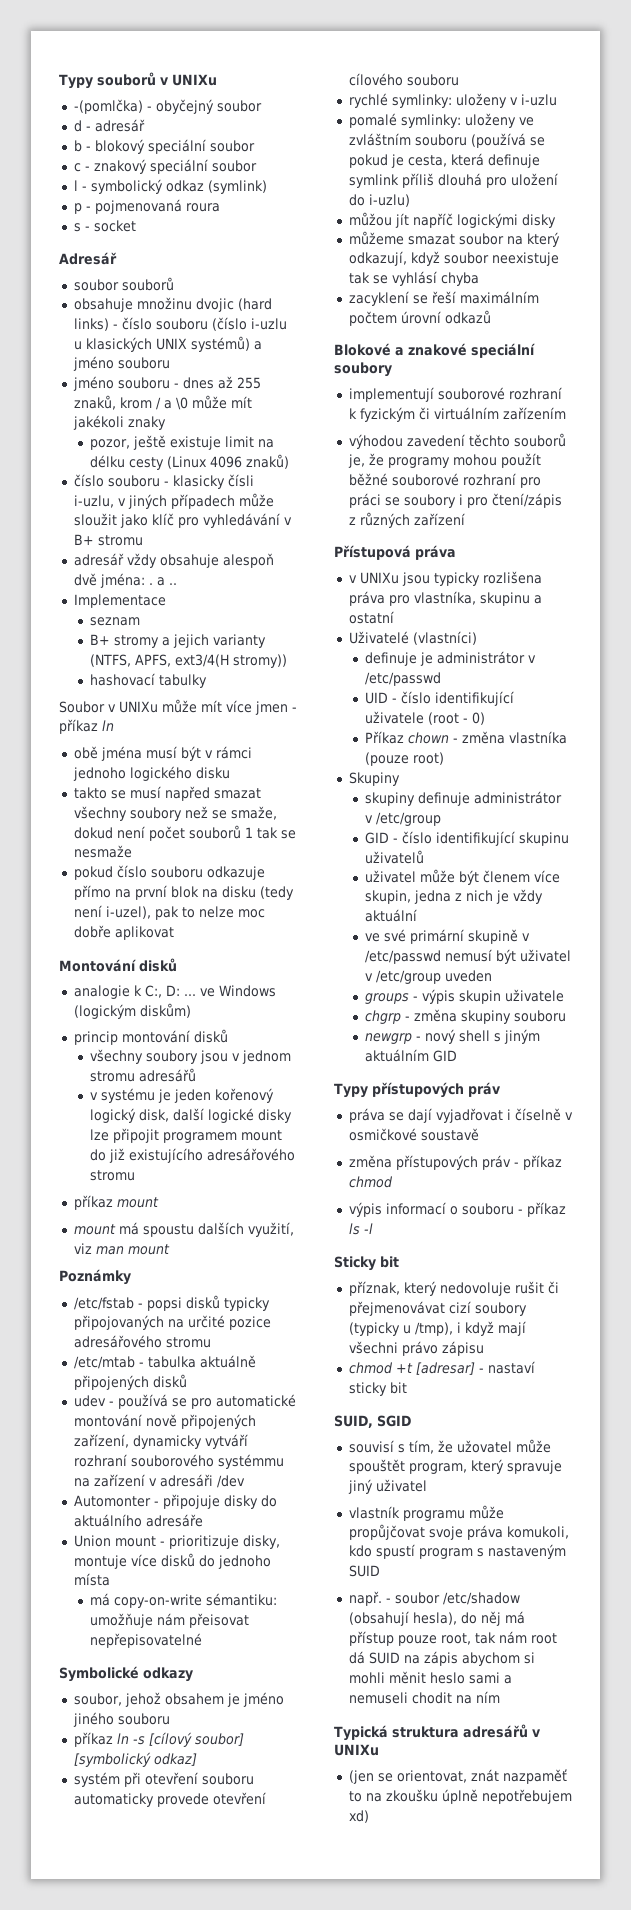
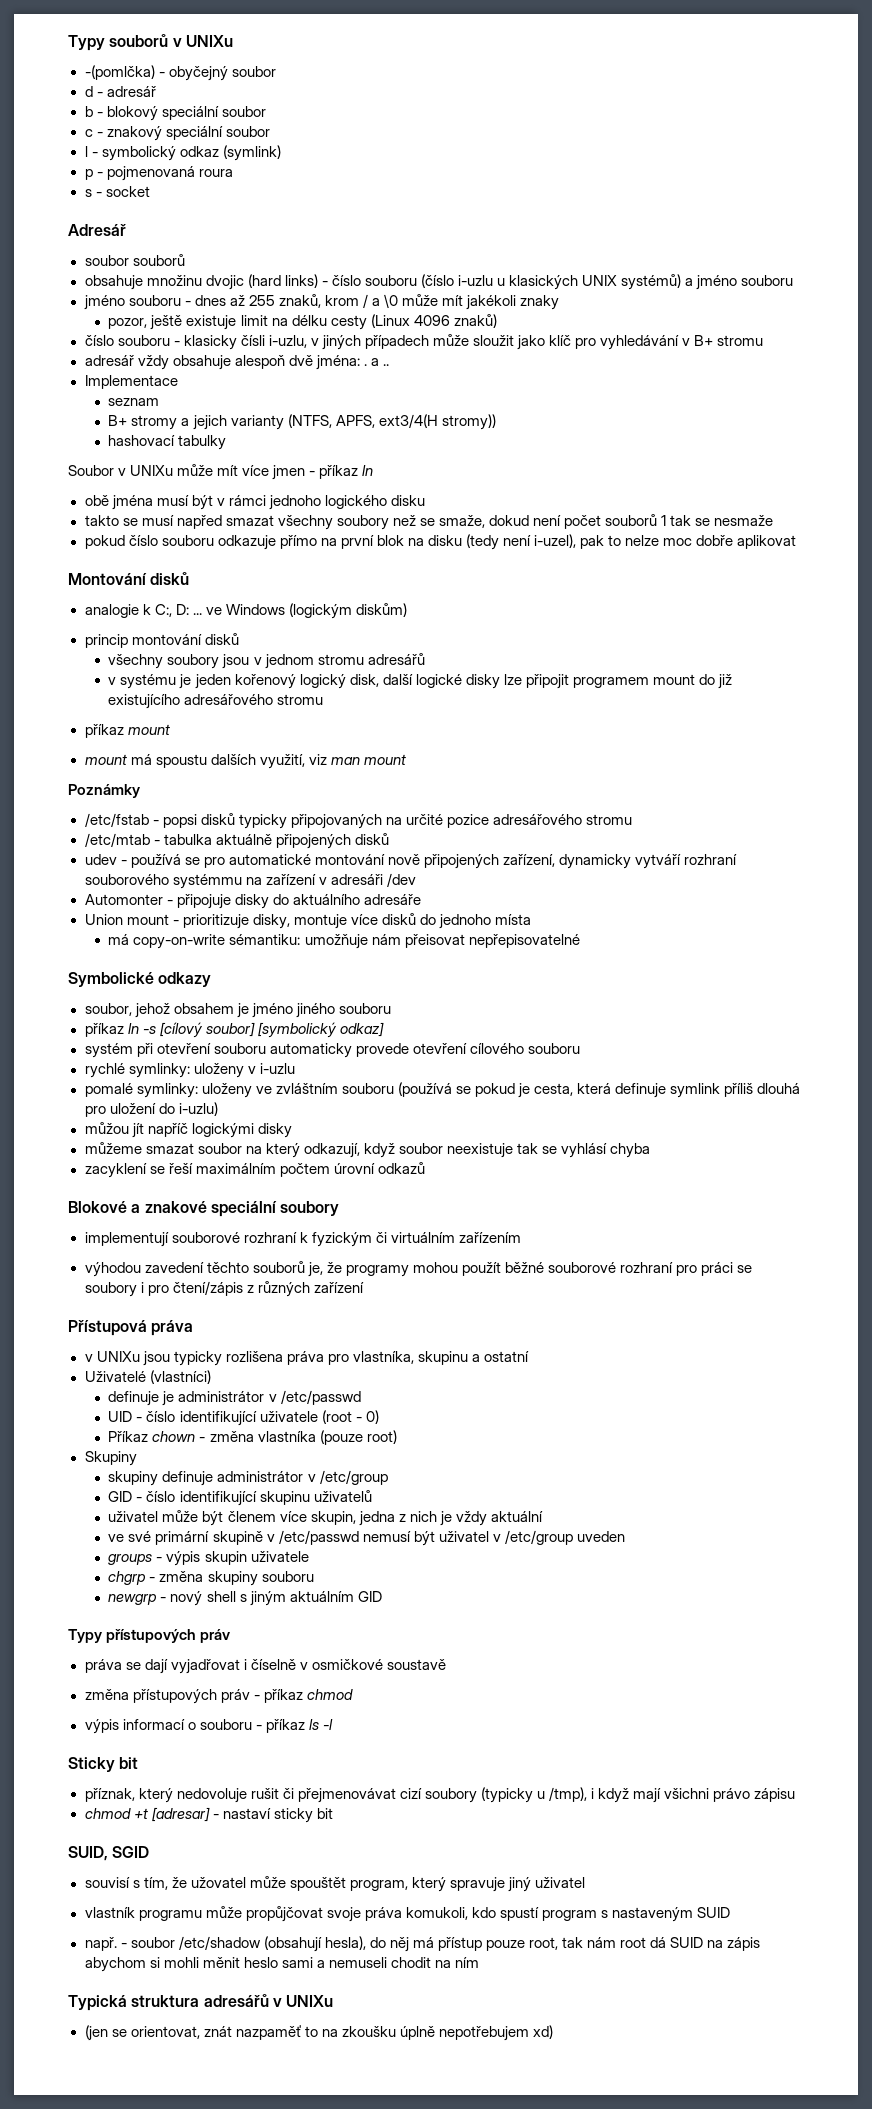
- příznak, který nedovoluje rušit či přejmenovávat cizí soubory (typicky u /tmp), i když mají všechni právo zápisu
+ příznak, který nedovoluje rušit či přejmenovávat cizí soubory (typicky u /tmp), i když mají všichni právo zápisu

